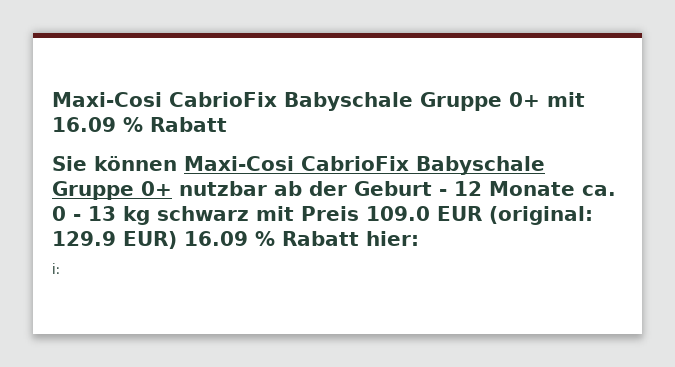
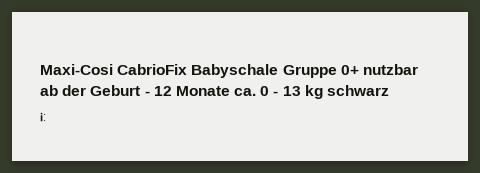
- Maxi-Cosi CabrioFix Babyschale Gruppe 0+ mit 16.09 % Rabatt
- Sie können Maxi-Cosi CabrioFix Babyschale Gruppe 0+ nutzbar ab der Geburt - 12 Monate ca. 0 - 13 kg schwarz mit Preis 109.0 EUR (original: 129.9 EUR) 16.09 % Rabatt hier:
+ Maxi-Cosi CabrioFix Babyschale Gruppe 0+ nutzbar ab der Geburt - 12 Monate ca. 0 - 13 kg schwarz

